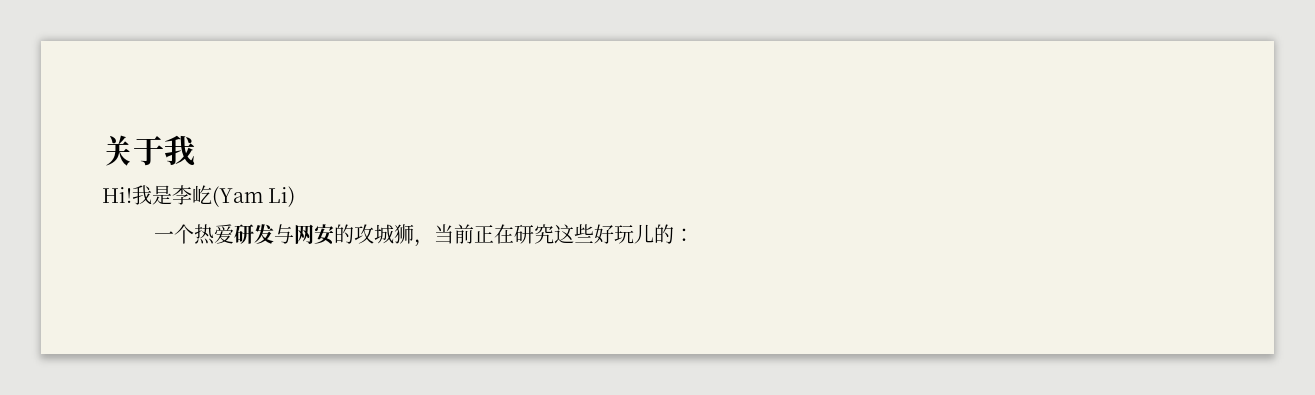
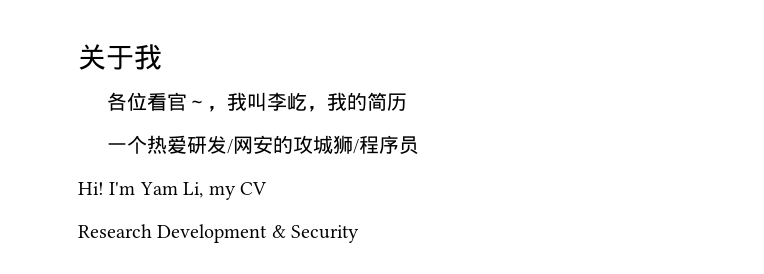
- Hi!我是李屹(Yam Li)
+ 各位看官～，我叫李屹，我的简历
- 一个热爱研发与网安的攻城狮，当前正在研究这些好玩儿的：
+ 一个热爱研发/网安的攻城狮/程序员
+ Hi! I'm Yam Li, my CV
+ Research Development & Security

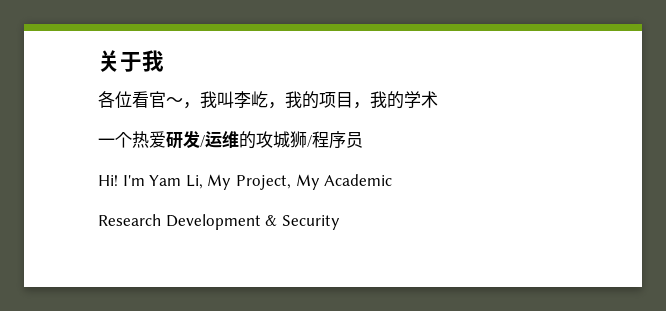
- 各位看官～，我叫李屹，我的简历
+ 各位看官～，我叫李屹，我的项目，我的学术
- 一个热爱研发/网安的攻城狮/程序员
+ 一个热爱研发/运维的攻城狮/程序员
- I'm Yam Li, my CV
+ I'm Yam Li, My Project, My Academic

